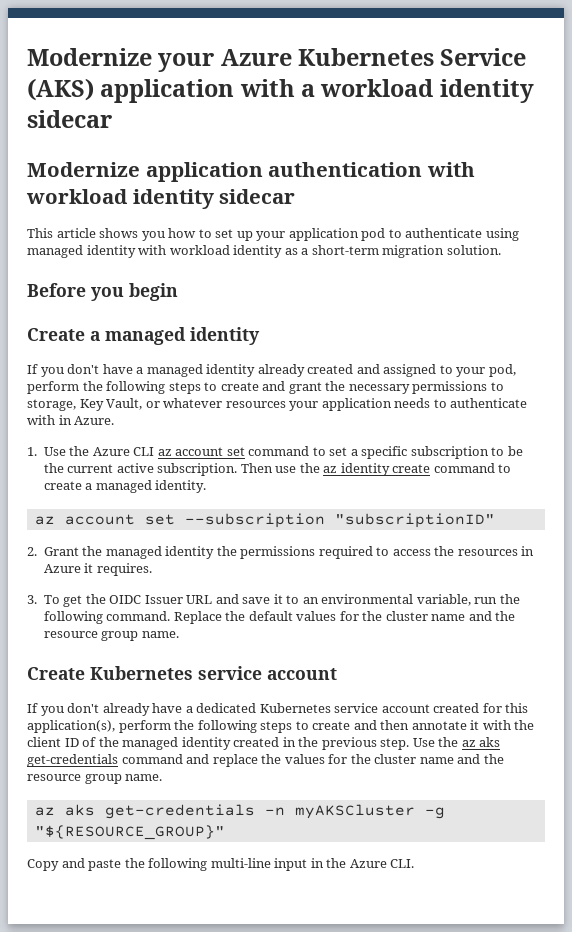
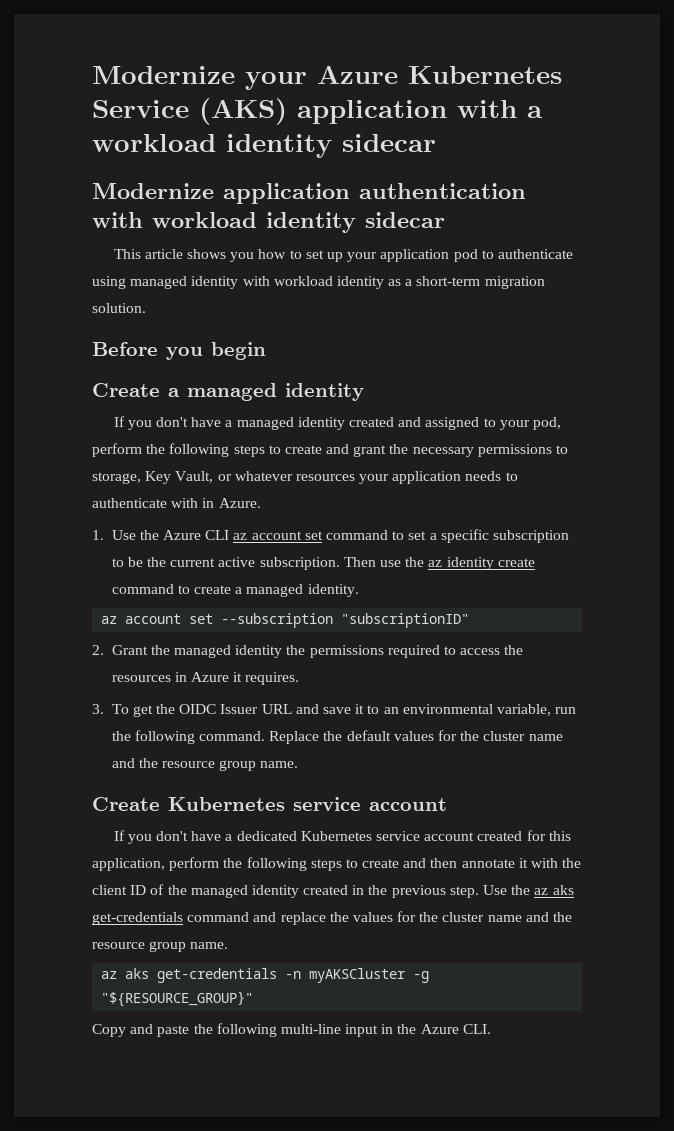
- If you don't have a managed identity already created and assigned to your pod, perform the following steps to create and grant the necessary permissions to storage, Key Vault, or whatever resources your application needs to authenticate with in Azure.
+ If you don't have a managed identity created and assigned to your pod, perform the following steps to create and grant the necessary permissions to storage, Key Vault, or whatever resources your application needs to authenticate with in Azure.
- If you don't already have a dedicated Kubernetes service account created for this application(s), perform the following steps to create and then annotate it with the client ID of the managed identity created in the previous step.
+ If you don't have a dedicated Kubernetes service account created for this application, perform the following steps to create and then annotate it with the client ID of the managed identity created in the previous step.

